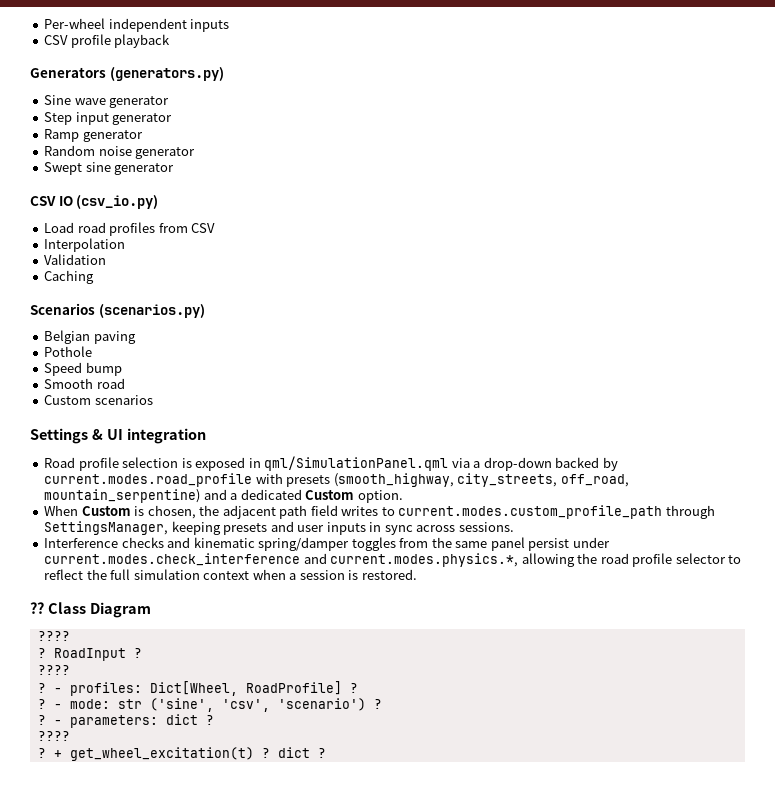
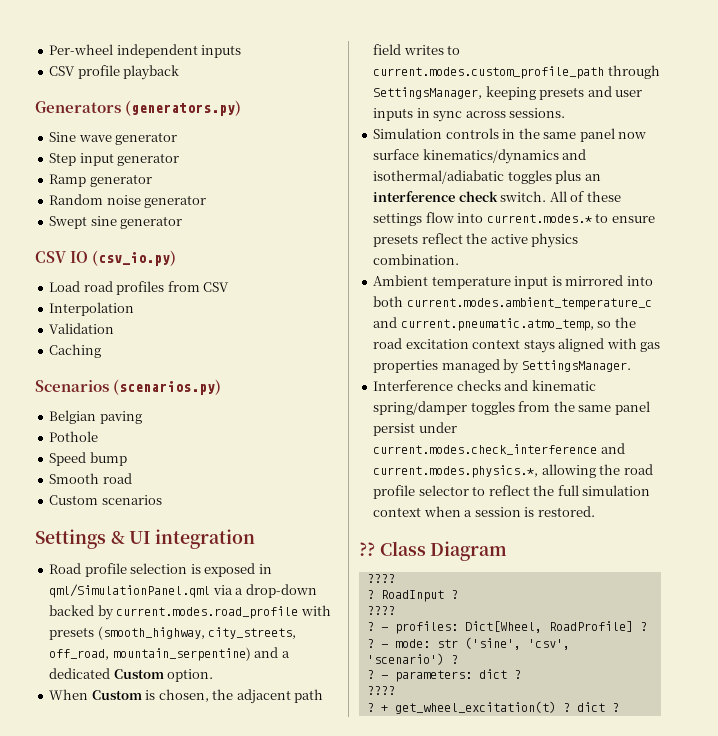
+ Simulation controls in the same panel now surface kinematics/dynamics and isothermal/adiabatic toggles plus an interference check switch. All of these settings flow into current.modes.* to ensure presets reflect the active physics combination.
+ Ambient temperature input is mirrored into both current.modes.ambient_temperature_c and current.pneumatic.atmo_temp, so the road excitation context stays aligned with gas properties managed by SettingsManager.

